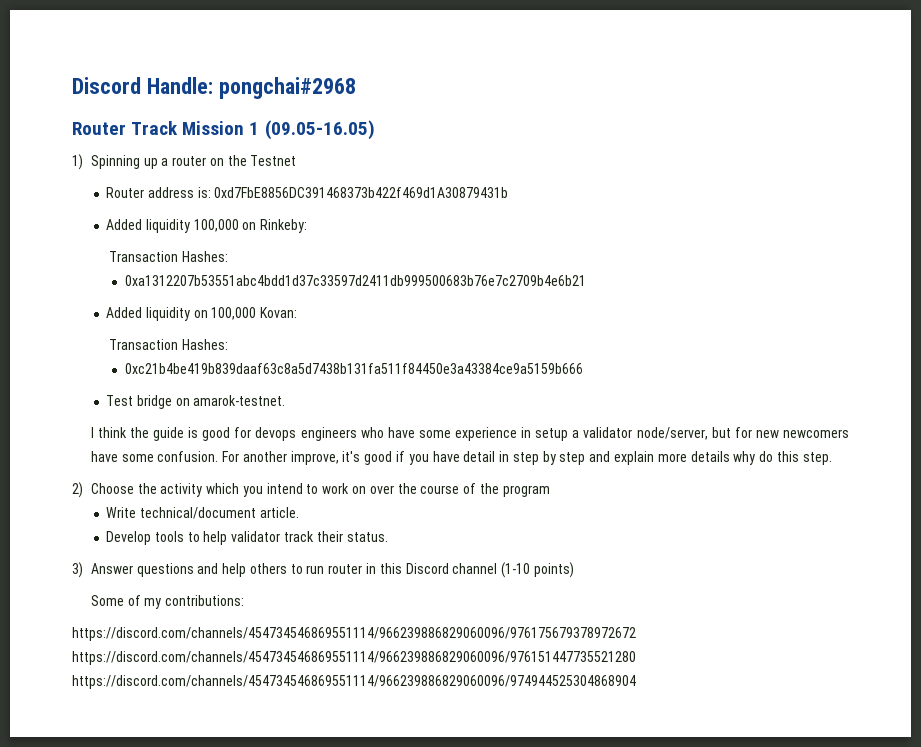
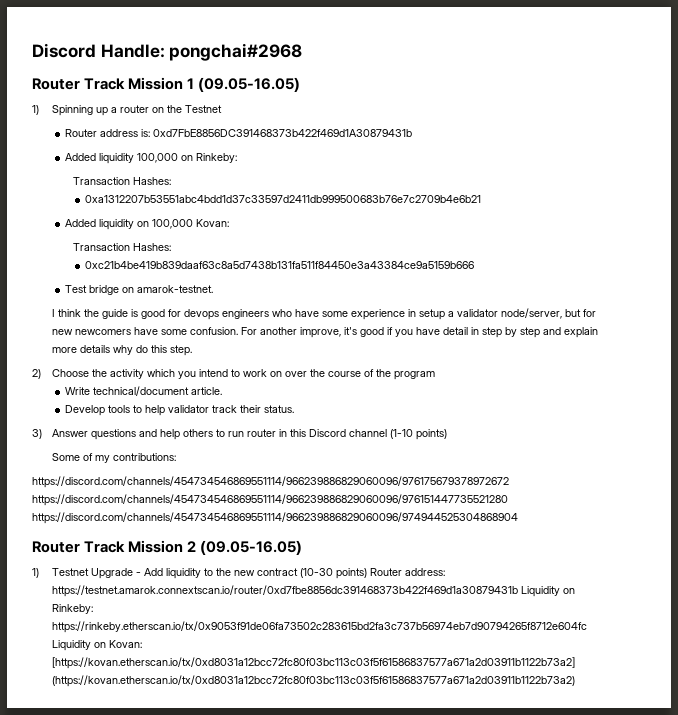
+ Router Track Mission 2 (09.05-16.05)
+ 1) Testnet Upgrade - Add liquidity to the new contract (10-30 points) Router address: https://testnet.amarok.connextscan.io/router/0xd7fbe8856dc391468373b422f469d1a30879431b Liquidity on Rinkeby: https://rinkeby.etherscan.io/tx/0x9053f91de06fa73502c283615bd2fa3c737b56974eb7d90794265f8712e604fc Liquidity on Kovan: [https://kovan.etherscan.io/tx/0xd8031a12bcc72fc80f03bc113c03f5f61586837577a671a2d03911b1122b73a2] (https://kovan.etherscan.io/tx/0xd8031a12bcc72fc80f03bc113c03f5f61586837577a671a2d03911b1122b73a2)

